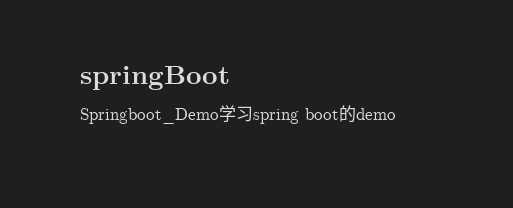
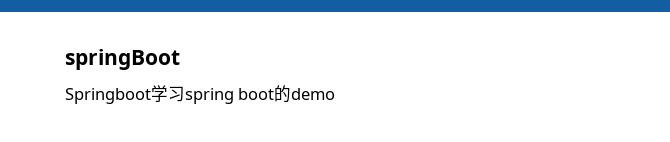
- Springboot_Demo学习spring boot的demo
+ Springboot学习spring boot的demo

